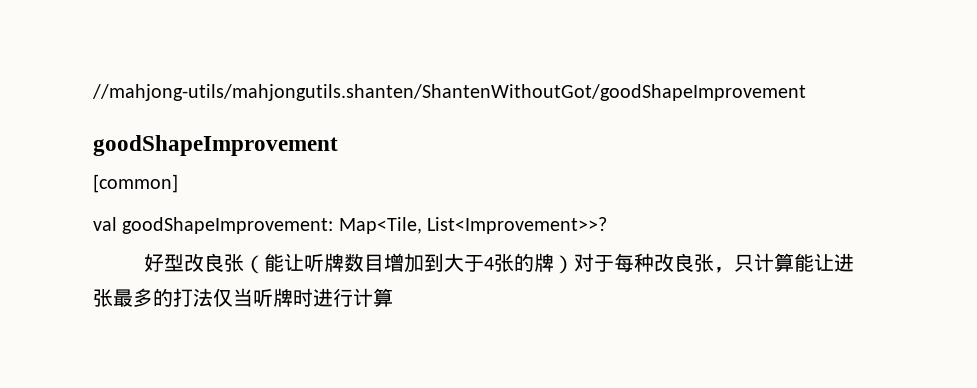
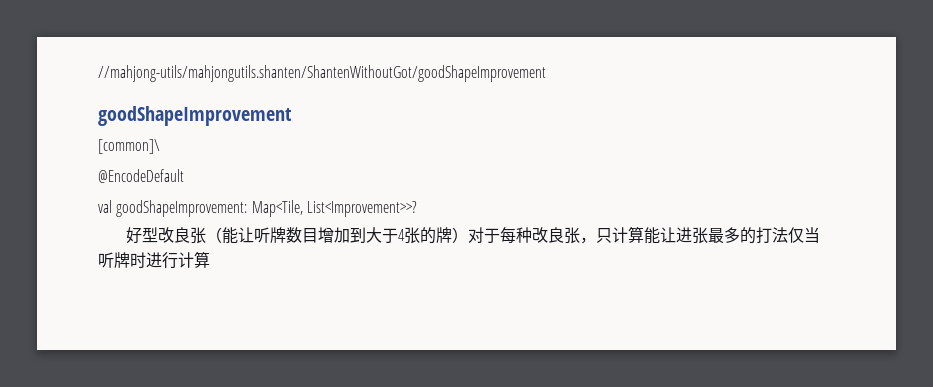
- [common]
+ [common]\
+ @EncodeDefault

